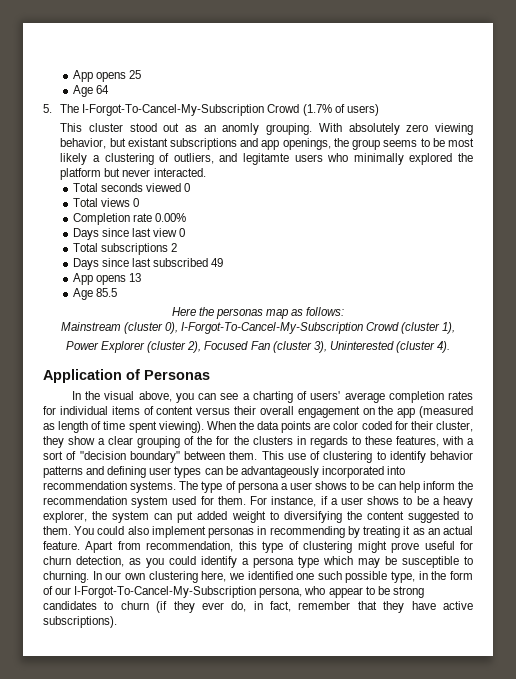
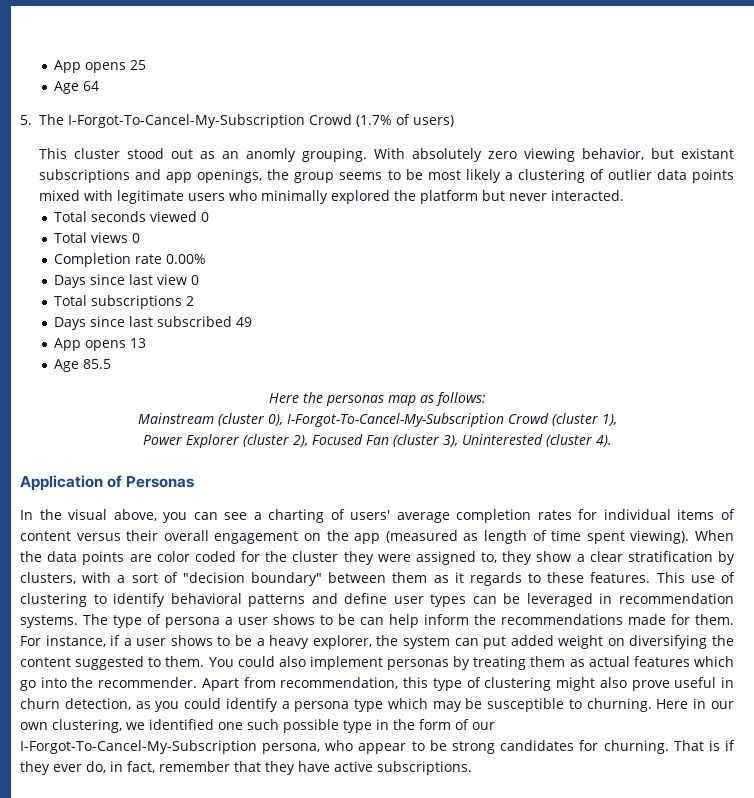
- With absolutely zero viewing behavior, but existant subscriptions and app openings, the group seems to be most likely a clustering of outliers, and legitamte users who minimally explored the platform but never interacted.
+ With absolutely zero viewing behavior, but existant subscriptions and app openings, the group seems to be most likely a clustering of outlier data points mixed with legitimate users who minimally explored the platform but never interacted.
- When the data points are color coded for their cluster, they show a clear grouping of the for the clusters in regards to these features, with a sort of "decision boundary" between them.
+ When the data points are color coded for the cluster they were assigned to, they show a clear stratification by clusters, with a sort of "decision boundary" between them as it regards to these features.
- This use of clustering to identify behavior patterns and defining user types can be advantageously incorporated into recommendation systems.
+ This use of clustering to identify behavioral patterns and define user types can be leveraged in recommendation systems.
- The type of persona a user shows to be can help inform the recommendation system used for them.
+ The type of persona a user shows to be can help inform the recommendations made for them.
- For instance, if a user shows to be a heavy explorer, the system can put added weight to diversifying the content suggested to them.
+ For instance, if a user shows to be a heavy explorer, the system can put added weight on diversifying the content suggested to them.
- You could also implement personas in recommending by treating it as an actual feature.
+ You could also implement personas by treating them as actual features which go into the recommender.
- Apart from recommendation, this type of clustering might prove useful for churn detection, as you could identify a persona type which may be susceptible to churning.
+ Apart from recommendation, this type of clustering might also prove useful in churn detection, as you could identify a persona type which may be susceptible to churning.
- In our own clustering here, we identified one such possible type, in the form of our I-Forgot-To-Cancel-My-Subscription persona, who appear to be strong candidates to churn (if they ever do, in fact, remember that they have active subscriptions).
+ Here in our own clustering, we identified one such possible type in the form of our I-Forgot-To-Cancel-My-Subscription persona, who appear to be strong candidates for churning. That is if they ever do, in fact, remember that they have active subscriptions.

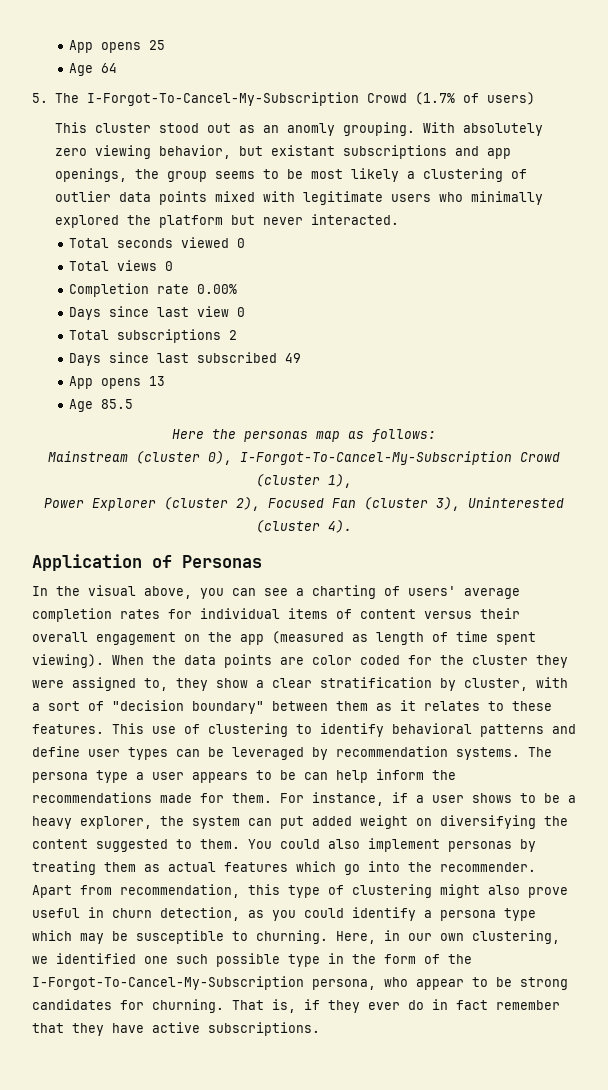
- When the data points are color coded for the cluster they were assigned to, they show a clear stratification by clusters, with a sort of "decision boundary" between them as it regards to these features.
+ When the data points are color coded for the cluster they were assigned to, they show a clear stratification by cluster, with a sort of "decision boundary" between them as it relates to these features.
- This use of clustering to identify behavioral patterns and define user types can be leveraged in recommendation systems.
+ This use of clustering to identify behavioral patterns and define user types can be leveraged by recommendation systems.
- The type of persona a user shows to be can help inform the recommendations made for them.
+ The persona type a user appears to be can help inform the recommendations made for them.
- Here in our own clustering, we identified one such possible type in the form of our I-Forgot-To-Cancel-My-Subscription persona, who appear to be strong candidates for churning.
+ Here, in our own clustering, we identified one such possible type in the form of the I-Forgot-To-Cancel-My-Subscription persona, who appear to be strong candidates for churning.
- That is if they ever do, in fact, remember that they have active subscriptions.
+ That is, if they ever do in fact remember that they have active subscriptions.

